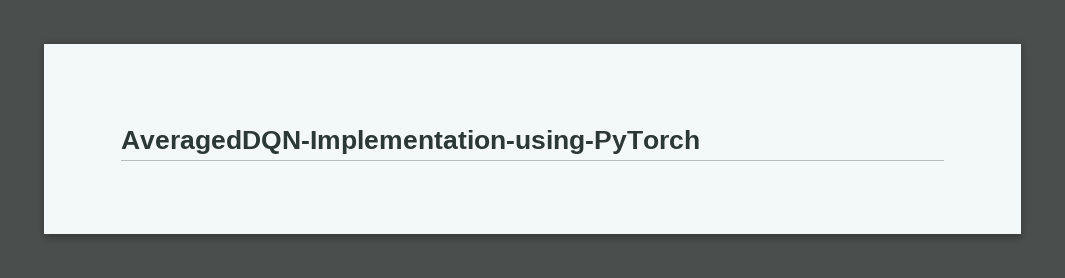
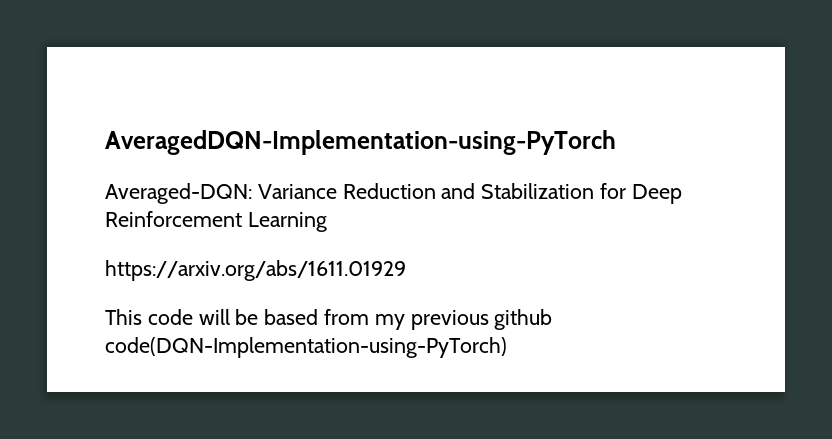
+ Averaged-DQN: Variance Reduction and Stabilization for Deep Reinforcement Learning
+ https://arxiv.org/abs/1611.01929
+ This code will be based from my previous github code(DQN-Implementation-using-PyTorch)

